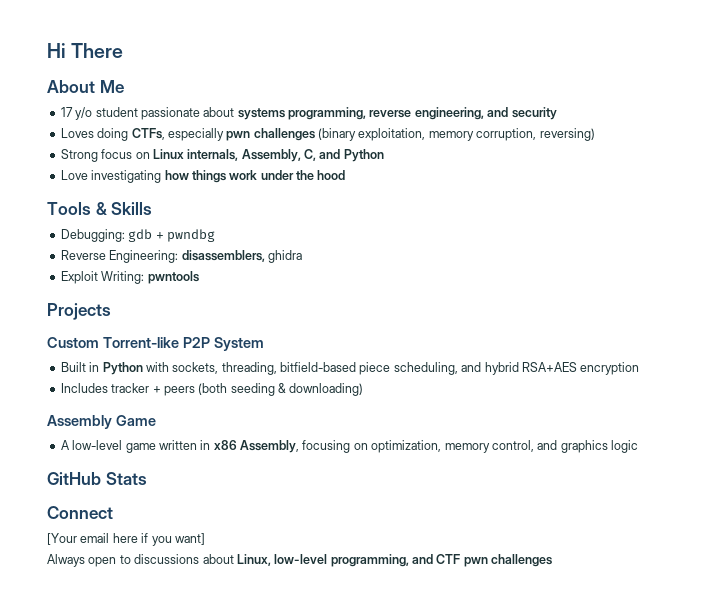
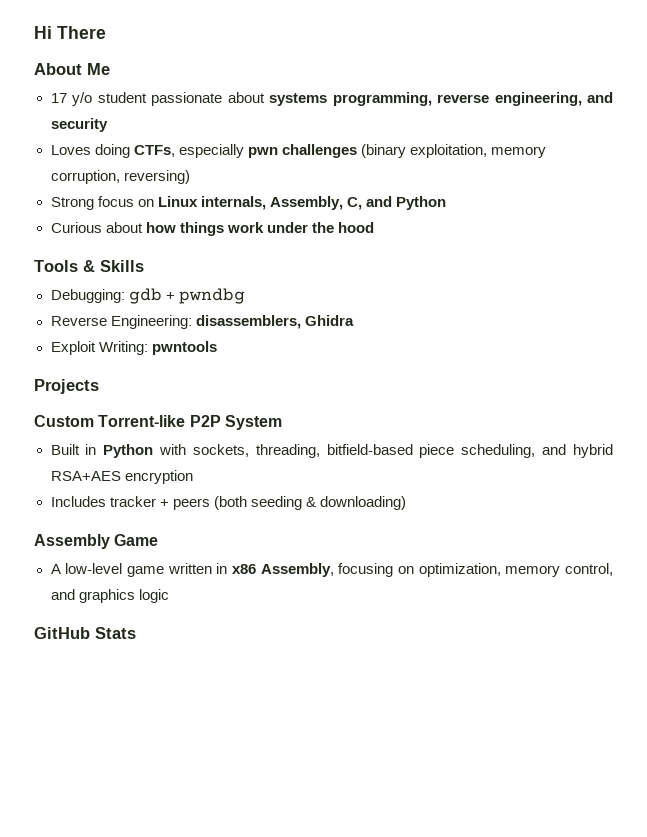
- Love investigating how things work under the hood
+ Curious about how things work under the hood
- Reverse Engineering: disassemblers, ghidra
+ Reverse Engineering: disassemblers, Ghidra
- Connect
- [Your email here if you want]
- Always open to discussions about Linux, low-level programming, and CTF pwn challenges

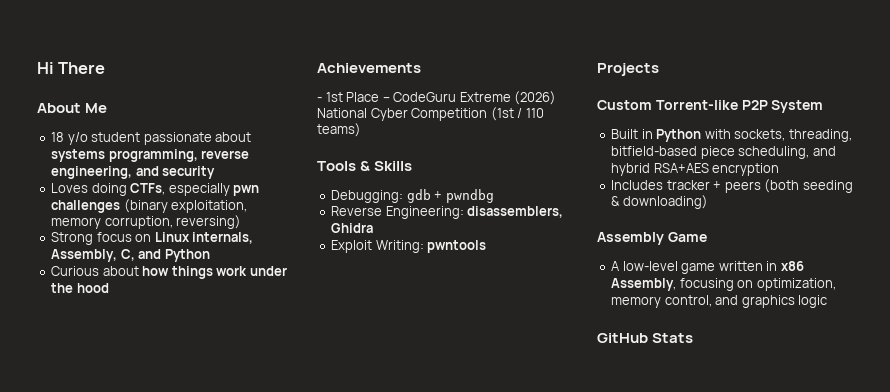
- 17 y/o student passionate about systems programming, reverse engineering, and security
+ 18 y/o student passionate about systems programming, reverse engineering, and security
+ Achievements
+ - 1st Place – CodeGuru Extreme (2026) National Cyber Competition (1st / 110 teams)

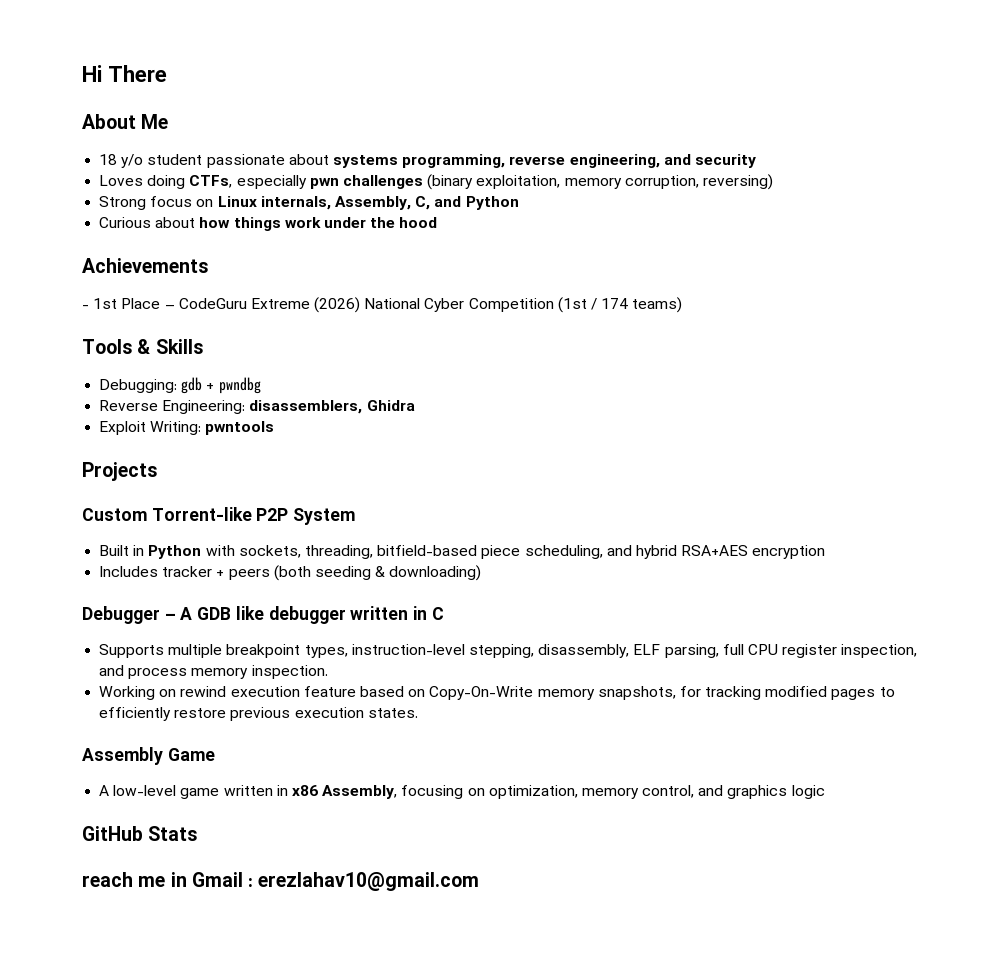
- - 1st Place – CodeGuru Extreme (2026) National Cyber Competition (1st / 110 teams)
+ - 1st Place – CodeGuru Extreme (2026) National Cyber Competition (1st / 174 teams)
+ Debugger – A GDB like debugger written in C
+ Supports multiple breakpoint types, instruction-level stepping, disassembly, ELF parsing, full CPU register inspection, and process memory inspection.
+ Working on rewind execution feature based on Copy-On-Write memory snapshots, for tracking modified pages to efficiently restore previous execution states.
+ reach me in Gmail : erezlahav10@gmail.com

